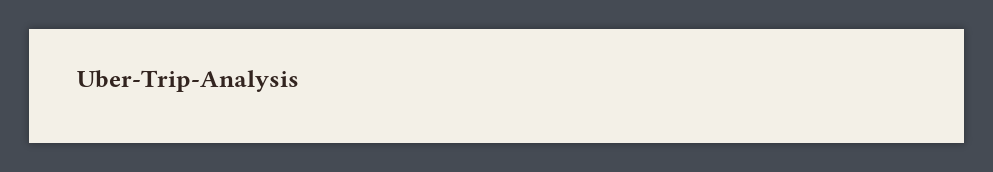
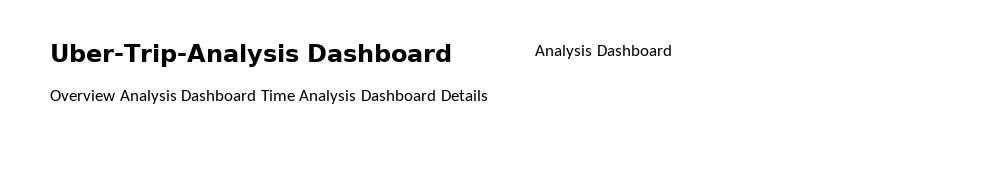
- Uber-Trip-Analysis
+ Uber-Trip-Analysis Dashboard
+ Overview Analysis Dashboard Time Analysis Dashboard Details Analysis Dashboard

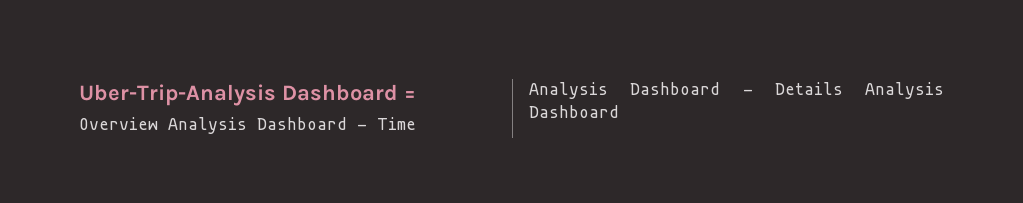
- Uber-Trip-Analysis Dashboard
+ Uber-Trip-Analysis Dashboard =
- Overview Analysis Dashboard Time Analysis Dashboard Details Analysis Dashboard
+ Overview Analysis Dashboard - Time Analysis Dashboard - Details Analysis Dashboard

